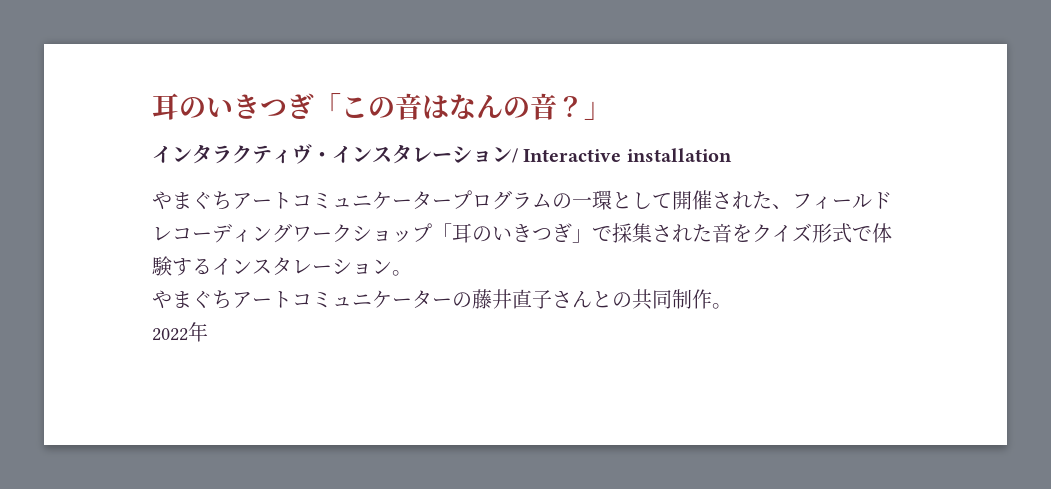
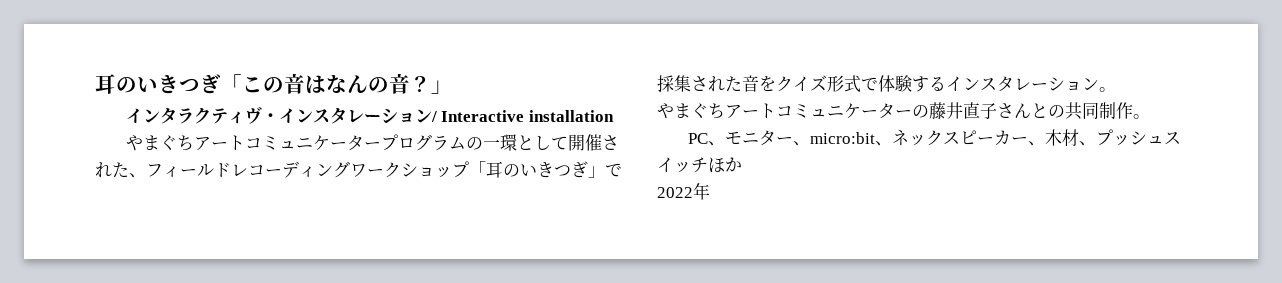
+ PC、モニター、micro:bit、ネックスピーカー、木材、プッシュスイッチほか

